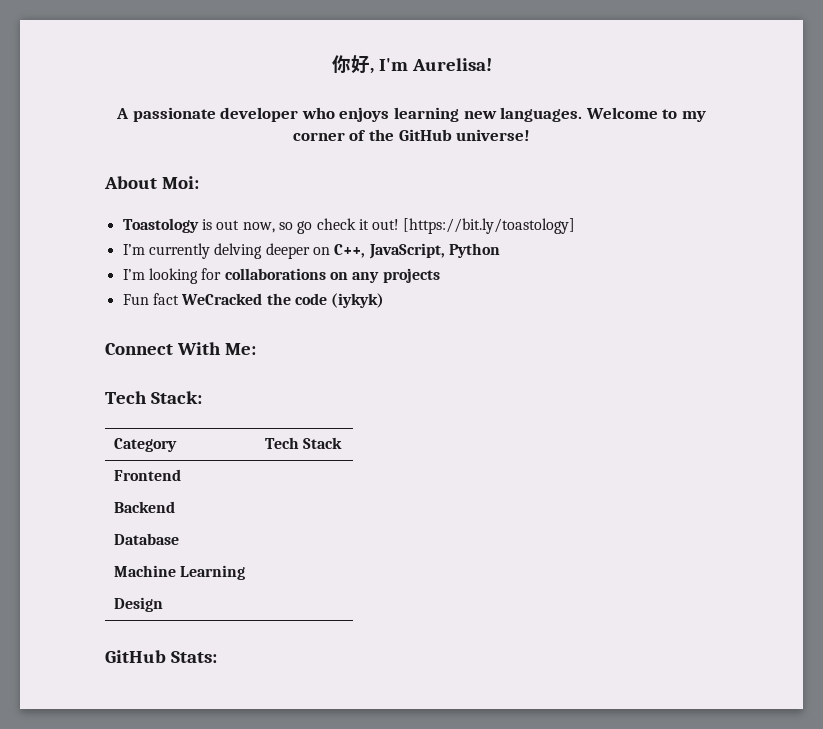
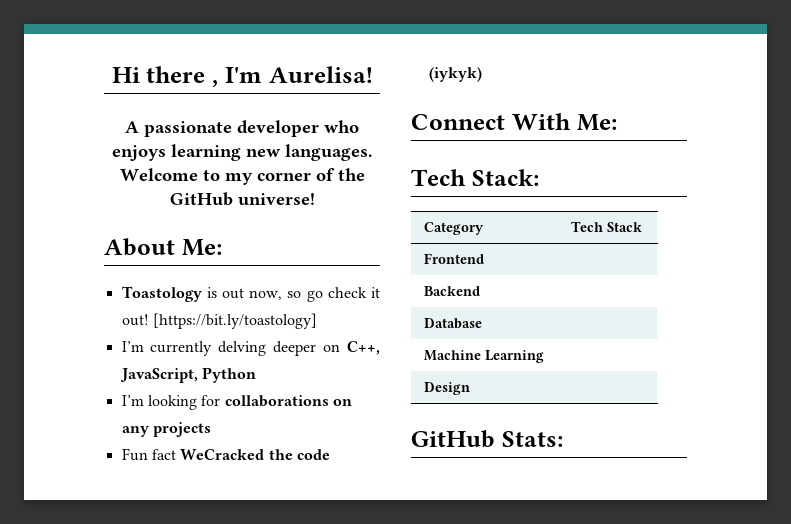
- 你好, I'm Aurelisa!
+ Hi there , I'm Aurelisa!
- About Moi:
+ About Me:

